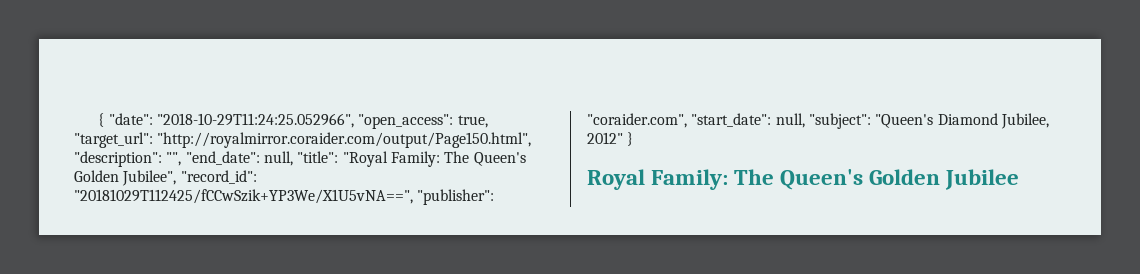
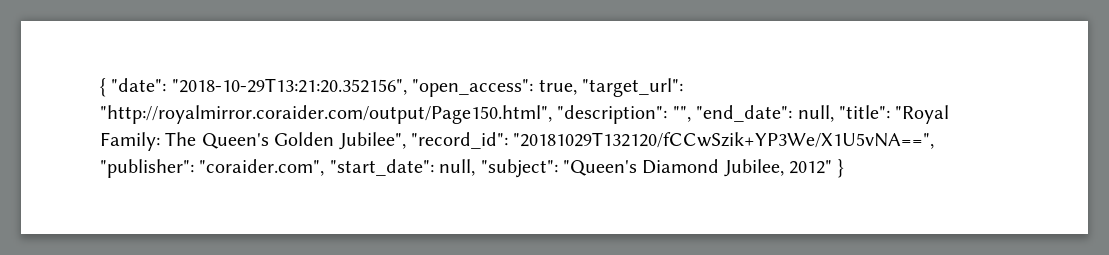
- { "date": "2018-10-29T11:24:25.052966", "open_access": true, "target_url": "http://royalmirror.coraider.com/output/Page150.html", "description": "", "end_date": null, "title": "Royal Family: The Queen's Golden Jubilee", "record_id": "20181029T112425/fCCwSzik+YP3We/X1U5vNA==", "publisher": "coraider.com", "start_date": null, "subject": "Queen's Diamond Jubilee, 2012" }
+ { "date": "2018-10-29T13:21:20.352156", "open_access": true, "target_url": "http://royalmirror.coraider.com/output/Page150.html", "description": "", "end_date": null, "title": "Royal Family: The Queen's Golden Jubilee", "record_id": "20181029T132120/fCCwSzik+YP3We/X1U5vNA==", "publisher": "coraider.com", "start_date": null, "subject": "Queen's Diamond Jubilee, 2012" }
- Royal Family: The Queen's Golden Jubilee

